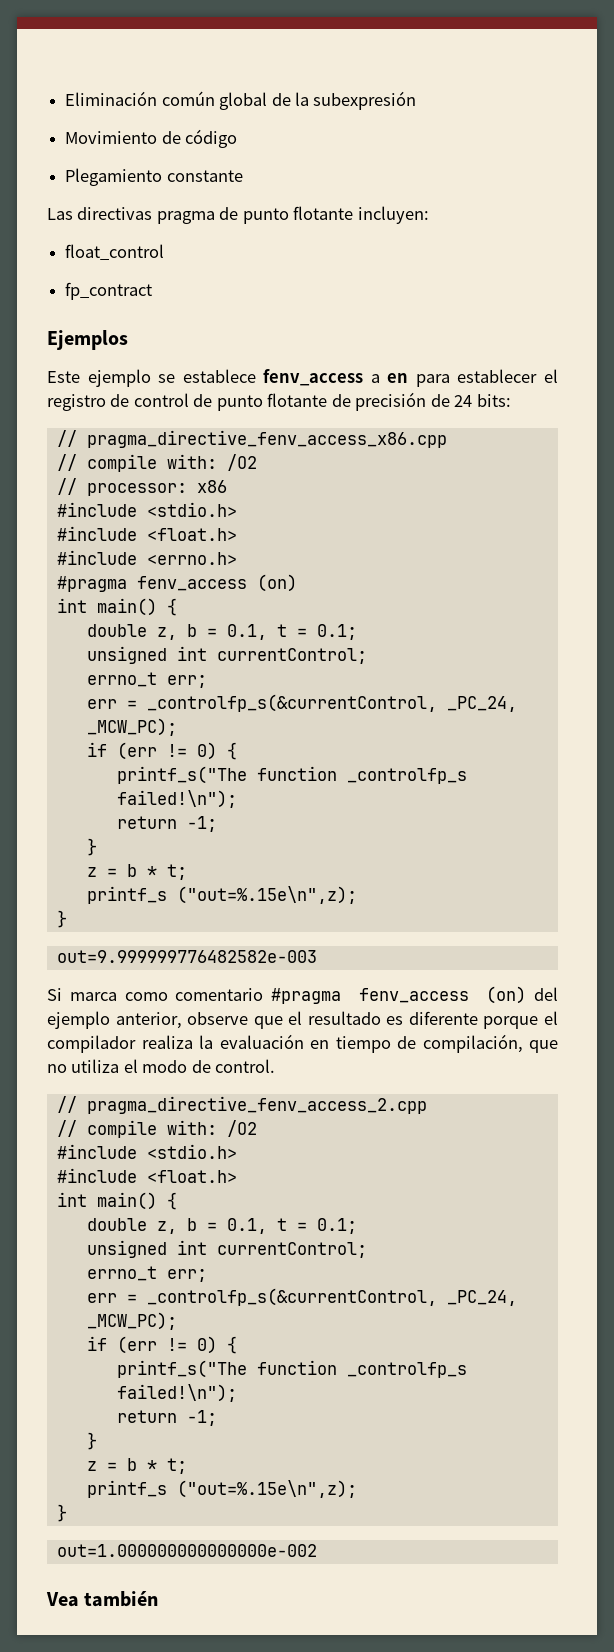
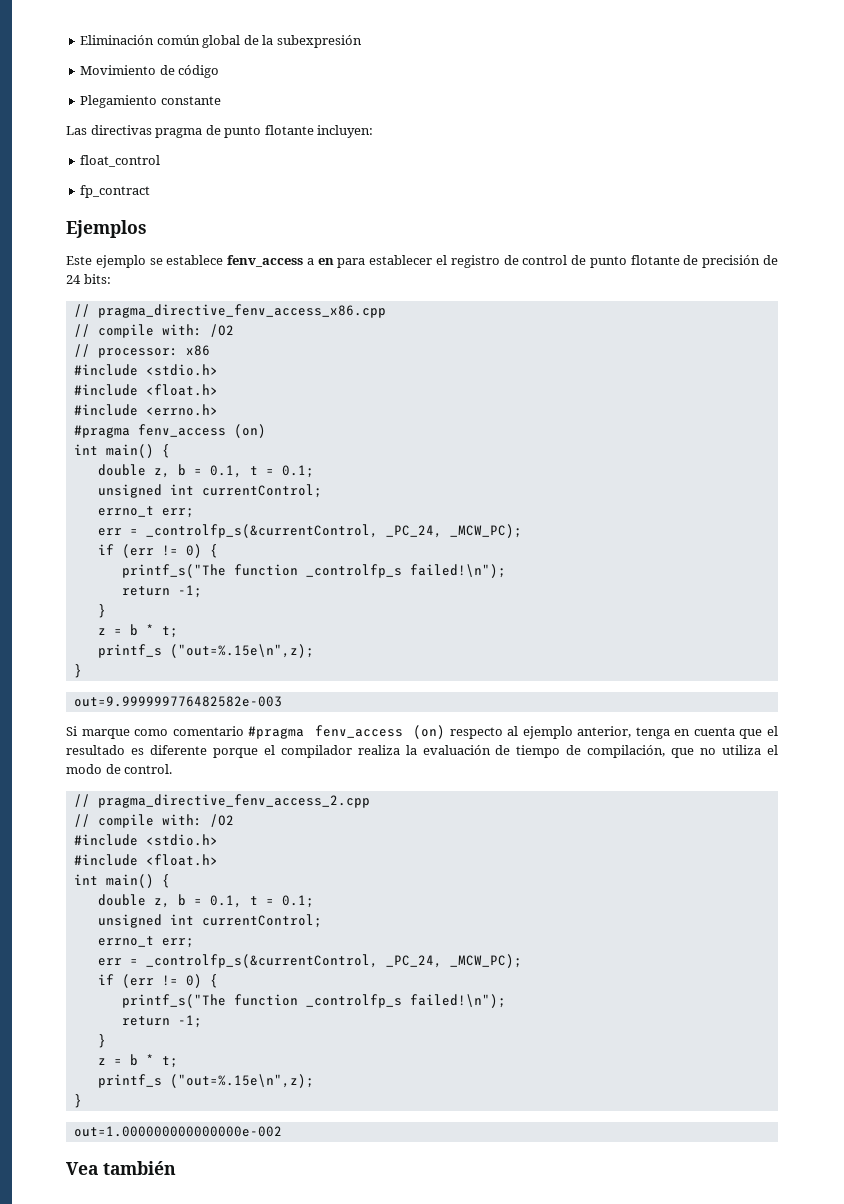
- Si marca como comentario #pragma fenv_access (on) del ejemplo anterior, observe que el resultado es diferente porque el compilador realiza la evaluación en tiempo de compilación, que no utiliza el modo de control.
+ Si marque como comentario #pragma fenv_access (on) respecto al ejemplo anterior, tenga en cuenta que el resultado es diferente porque el compilador realiza la evaluación de tiempo de compilación, que no utiliza el modo de control.

